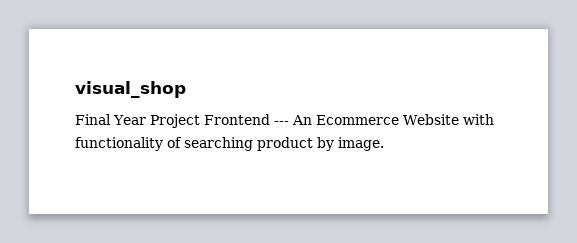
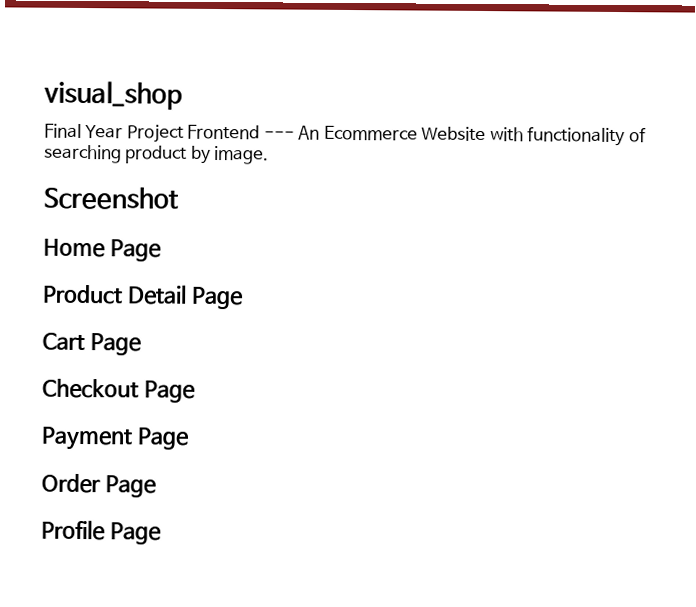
+ Screenshot
+ Home Page
+ Product Detail Page
+ Cart Page
+ Checkout Page
+ Payment Page
+ Order Page
+ Profile Page

